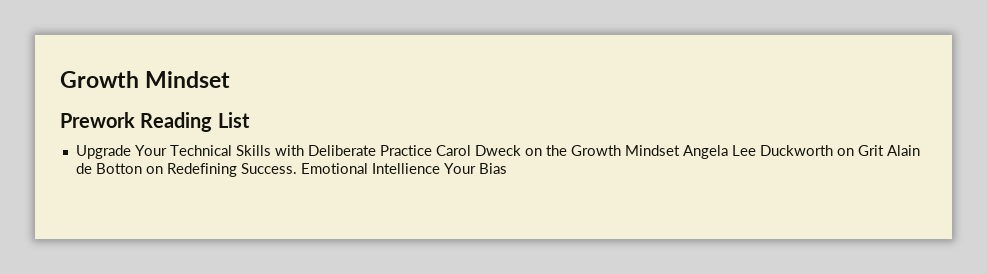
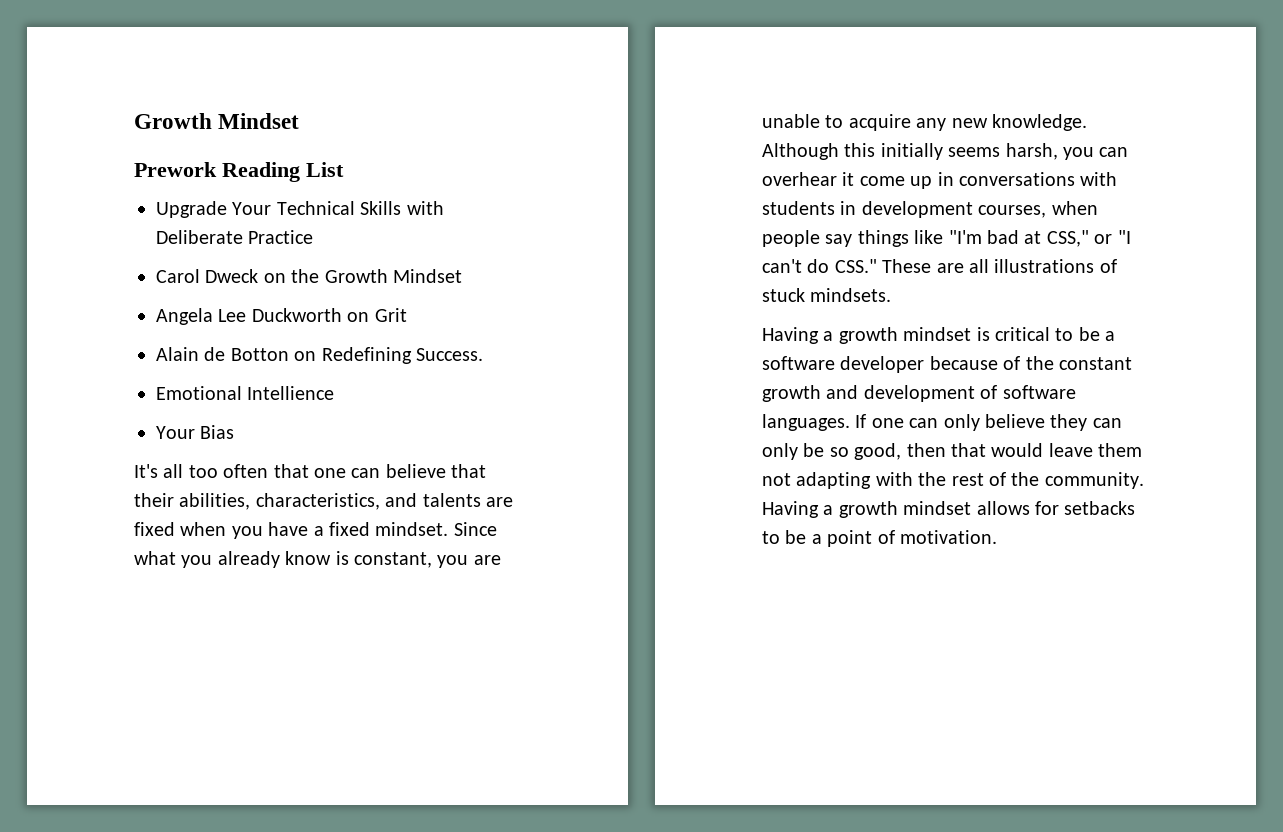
- Upgrade Your Technical Skills with Deliberate Practice Carol Dweck on the Growth Mindset Angela Lee Duckworth on Grit Alain de Botton on Redefining Success. Emotional Intellience Your Bias
+ Upgrade Your Technical Skills with Deliberate Practice
+ Carol Dweck on the Growth Mindset
+ Angela Lee Duckworth on Grit
+ Alain de Botton on Redefining Success.
+ Emotional Intellience
+ Your Bias
+ It's all too often that one can believe that their abilities, characteristics, and talents are fixed when you have a fixed mindset. Since what you already know is constant, you are unable to acquire any new knowledge. Although this initially seems harsh, you can overhear it come up in conversations with students in development courses, when people say things like "I'm bad at CSS," or "I can't do CSS." These are all illustrations of stuck mindsets.
+ Having a growth mindset is critical to be a software developer because of the constant growth and development of software languages. If one can only believe they can only be so good, then that would leave them not adapting with the rest of the community. Having a growth mindset allows for setbacks to be a point of motivation.

